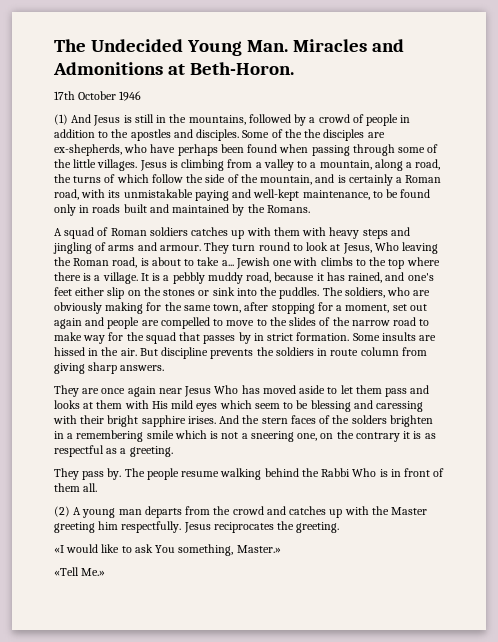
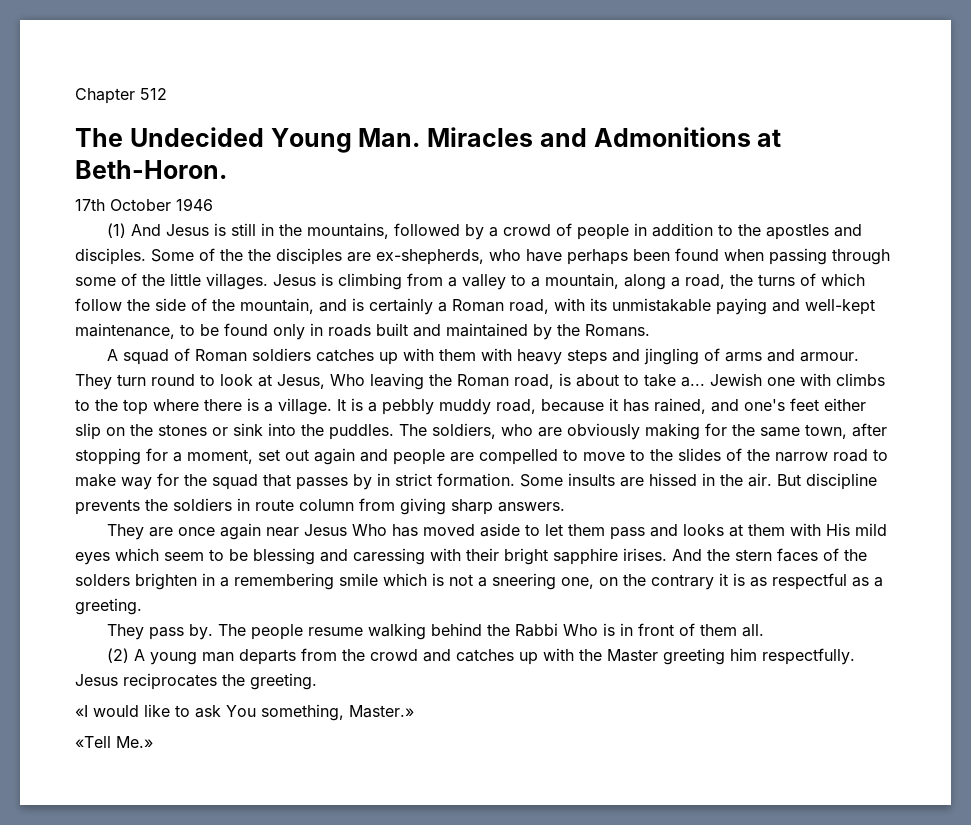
+ Chapter 512

